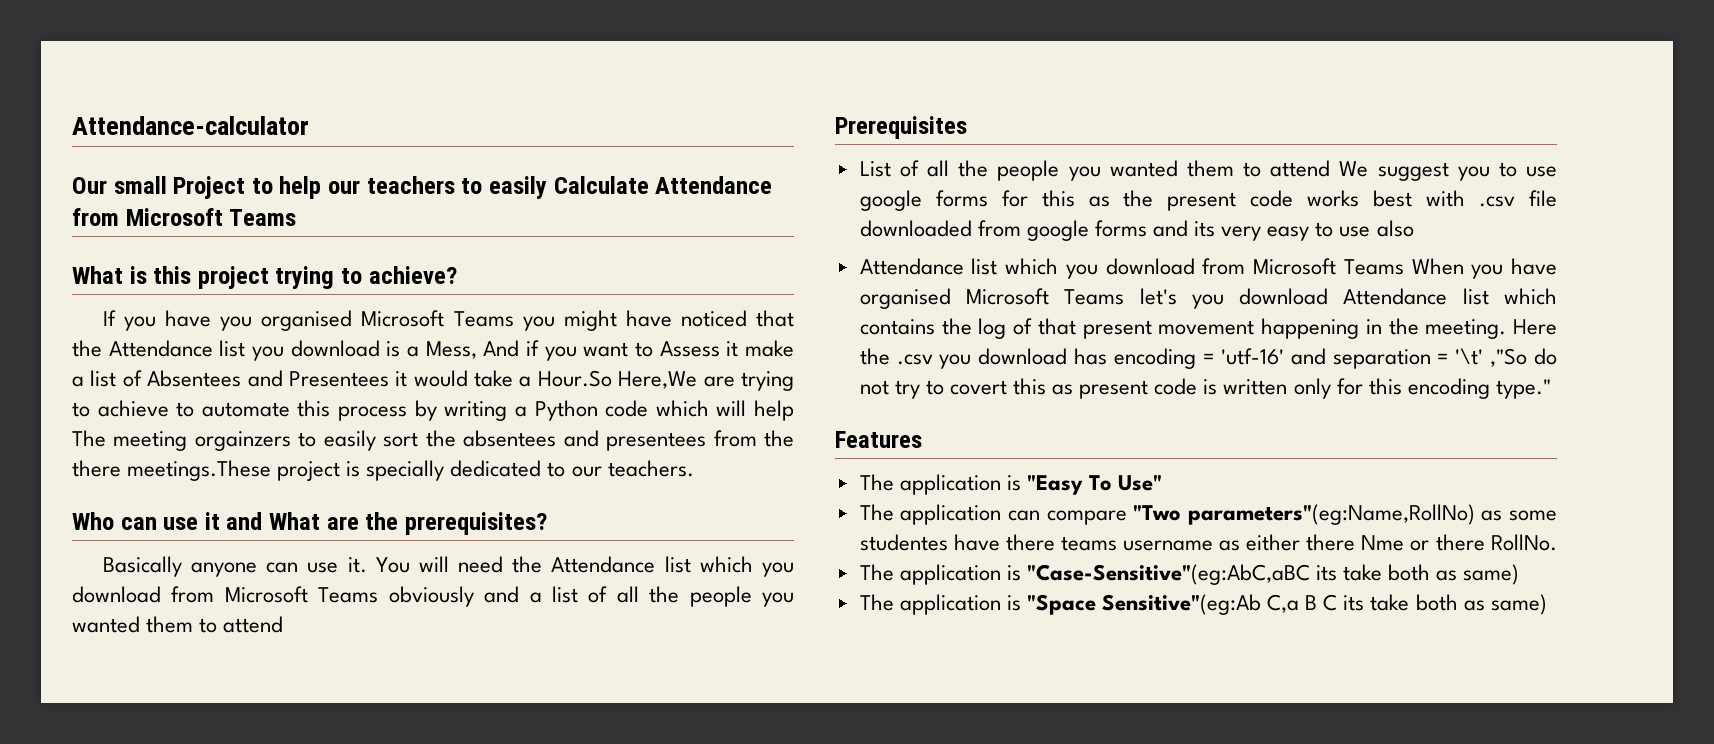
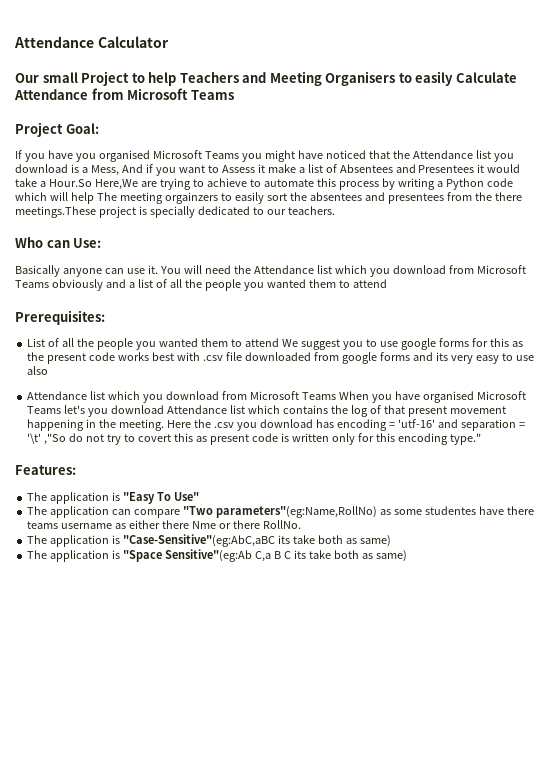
- Attendance-calculator
+ Attendance Calculator
- Our small Project to help our teachers to easily Calculate Attendance from Microsoft Teams
+ Our small Project to help Teachers and Meeting Organisers to easily Calculate Attendance from Microsoft Teams
- What is this project trying to achieve?
+ Project Goal:
- Who can use it and What are the prerequisites?
+ Who can Use:
- Prerequisites
+ Prerequisites:
- Features
+ Features:

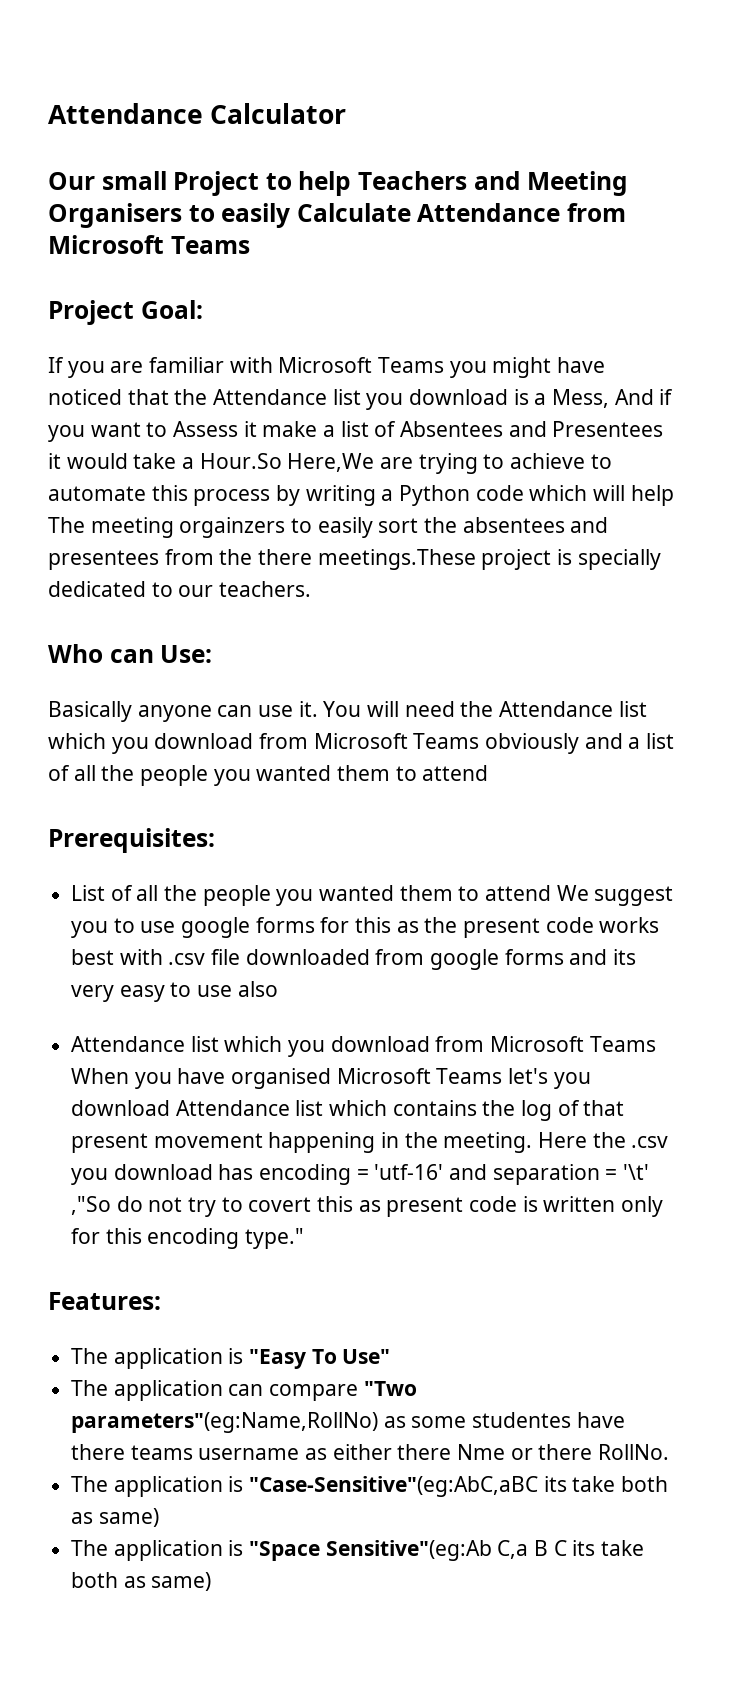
- If you have you organised Microsoft Teams you might have noticed that the Attendance list you download is a Mess, And if you want to Assess it make a list of Absentees and Presentees it would take a Hour.So Here,We are trying to achieve to automate this process by writing a Python code which will help The meeting orgainzers to easily sort the absentees and presentees from the there meetings.These project is specially dedicated to our teachers.
+ If you are familiar with Microsoft Teams you might have noticed that the Attendance list you download is a Mess, And if you want to Assess it make a list of Absentees and Presentees it would take a Hour.So Here,We are trying to achieve to automate this process by writing a Python code which will help The meeting orgainzers to easily sort the absentees and presentees from the there meetings.These project is specially dedicated to our teachers.

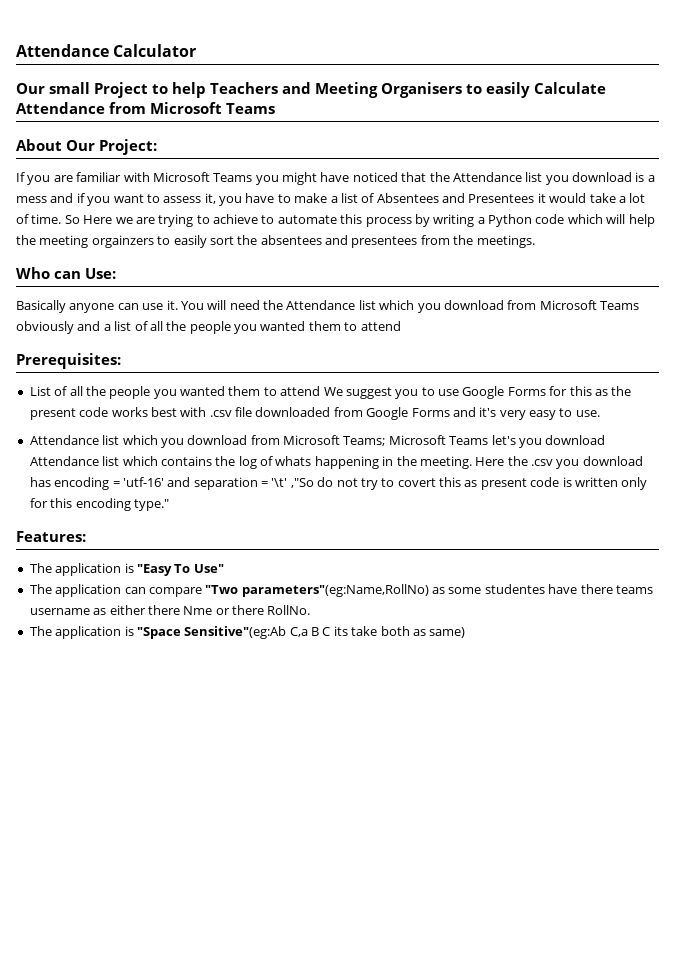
- Project Goal:
+ About Our Project:
- If you are familiar with Microsoft Teams you might have noticed that the Attendance list you download is a Mess, And if you want to Assess it make a list of Absentees and Presentees it would take a Hour.So Here,We are trying to achieve to automate this process by writing a Python code which will help The meeting orgainzers to easily sort the absentees and presentees from the there meetings.These project is specially dedicated to our teachers.
+ If you are familiar with Microsoft Teams you might have noticed that the Attendance list you download is a mess and if you want to assess it, you have to make a list of Absentees and Presentees it would take a lot of time. So Here we are trying to achieve to automate this process by writing a Python code which will help the meeting orgainzers to easily sort the absentees and presentees from the meetings.
- List of all the people you wanted them to attend We suggest you to use google forms for this as the present code works best with .csv file downloaded from google forms and its very easy to use also
- Attendance list which you download from Microsoft Teams When you have organised Microsoft Teams let's you download Attendance list which contains the log of that present movement happening in the meeting.
+ List of all the people you wanted them to attend We suggest you to use Google Forms for this as the present code works best with .csv file downloaded from Google Forms and it's very easy to use.
+ Attendance list which you download from Microsoft Teams; Microsoft Teams let's you download Attendance list which contains the log of whats happening in the meeting.
- The application is "Case-Sensitive"(eg:AbC,aBC its take both as same)

